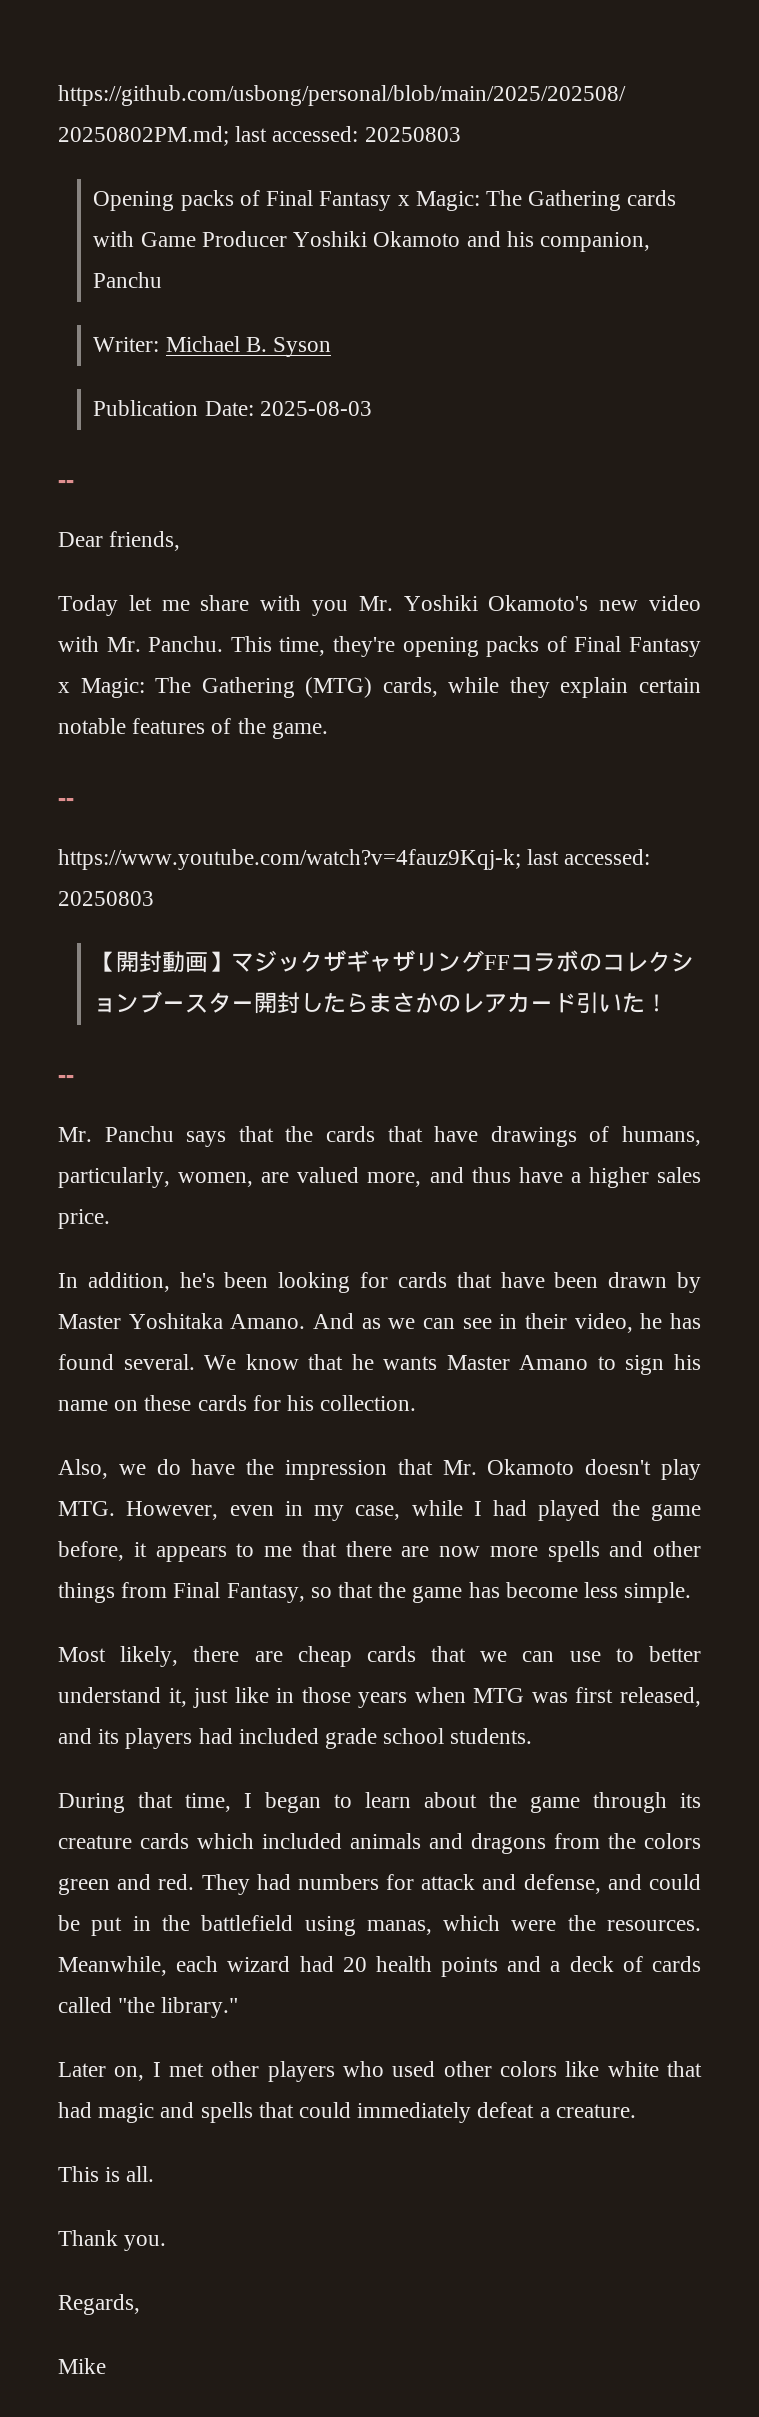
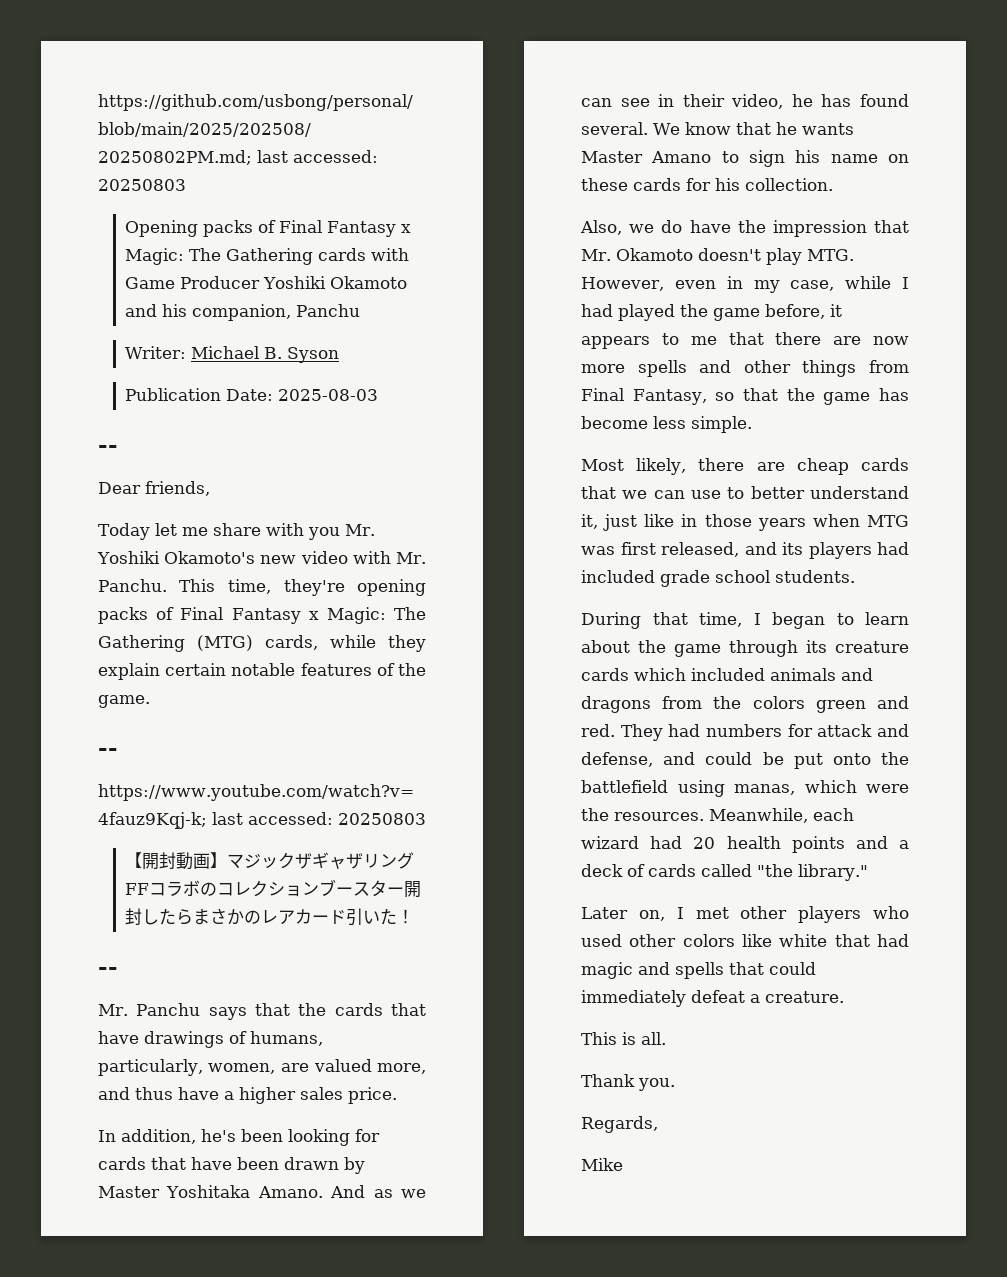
- They had numbers for attack and defense, and could be put in the battlefield using manas, which were the resources.
+ They had numbers for attack and defense, and could be put onto the battlefield using manas, which were the resources.

